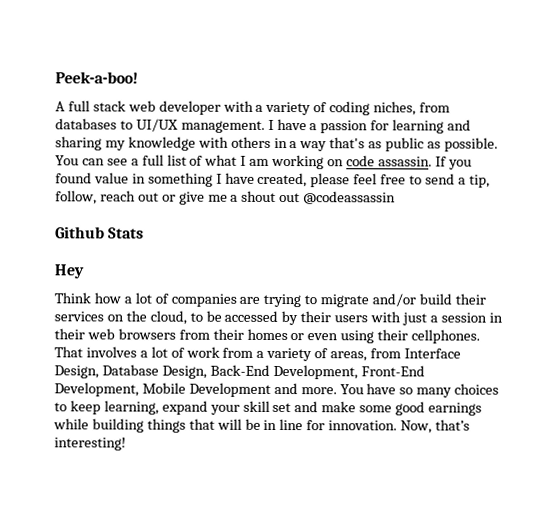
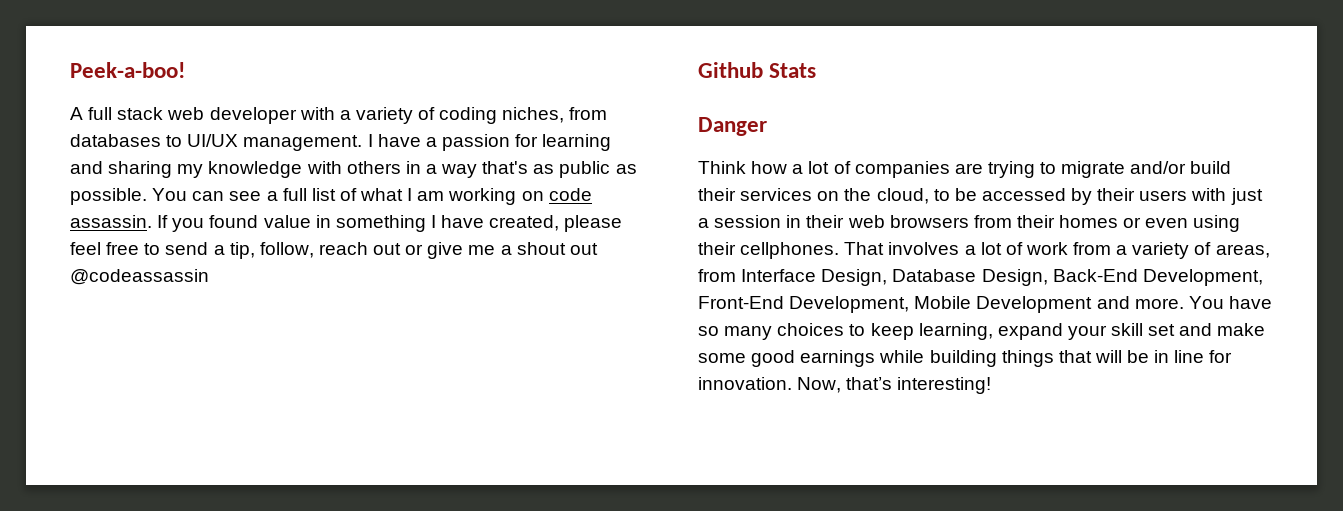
- Hey
+ Danger

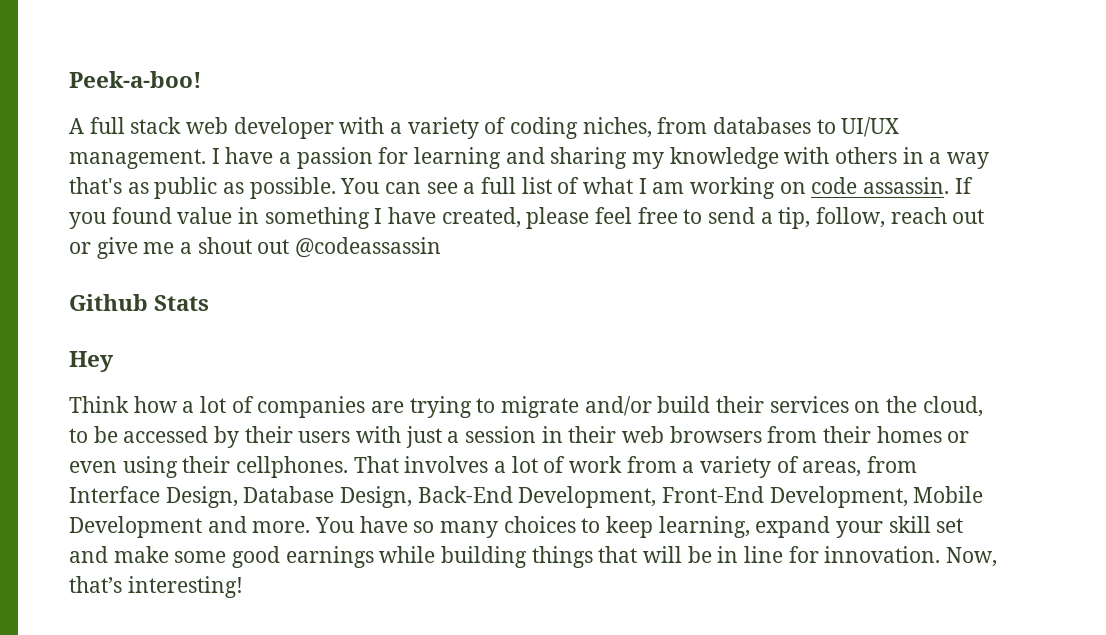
- Danger
+ Hey

